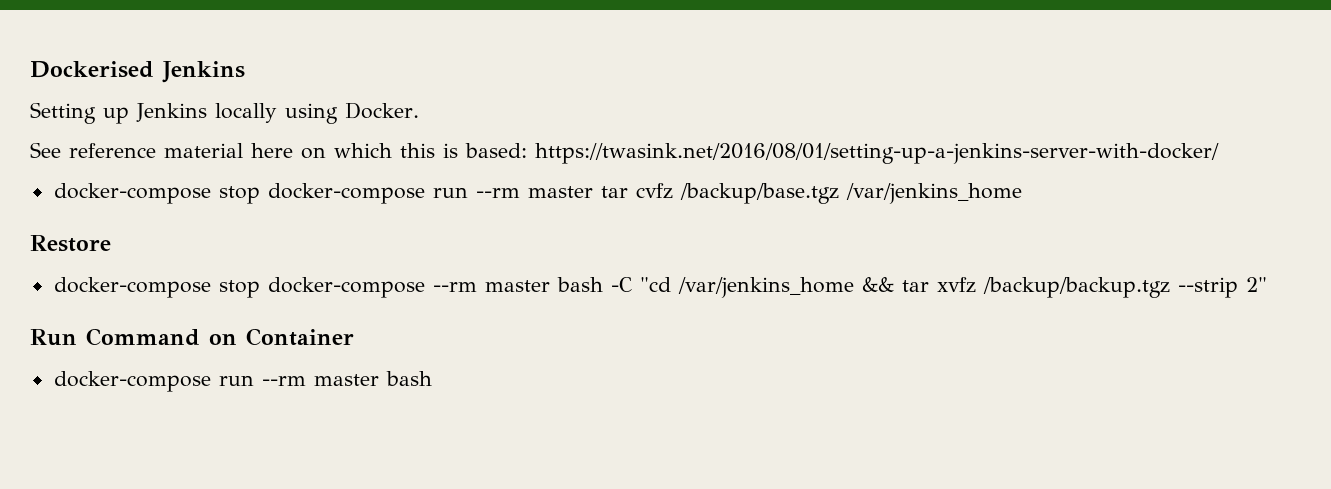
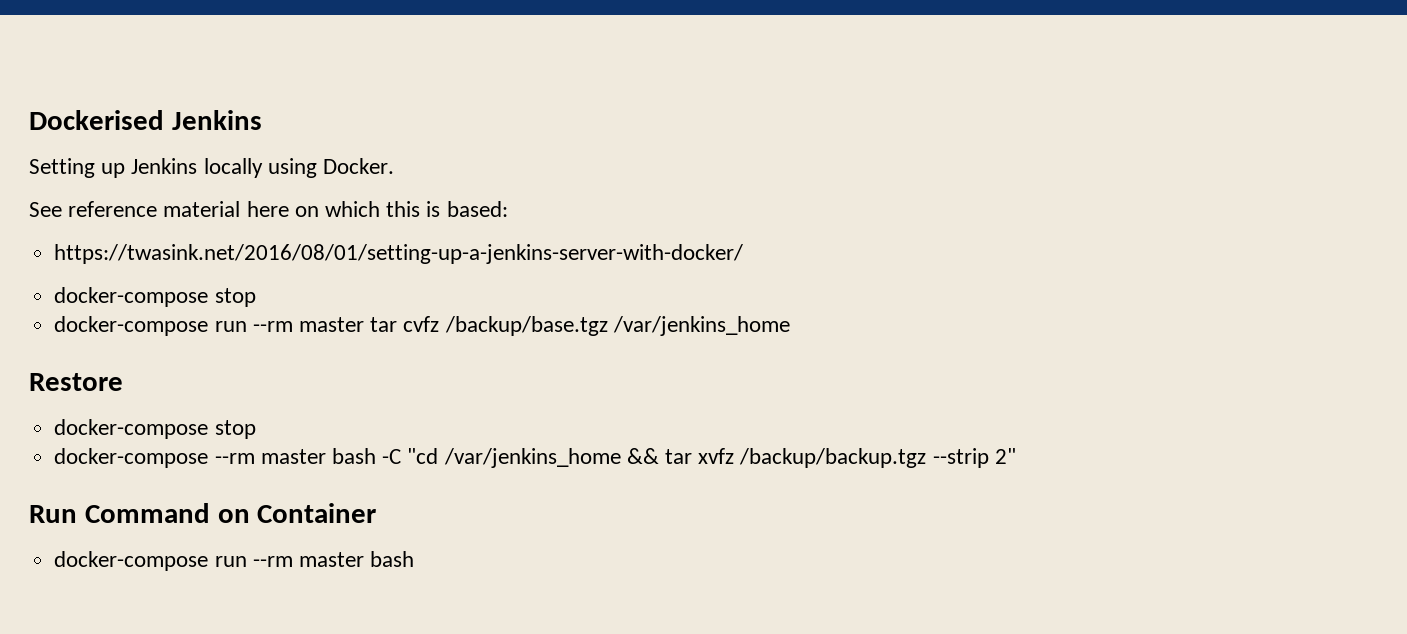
- See reference material here on which this is based: https://twasink.net/2016/08/01/setting-up-a-jenkins-server-with-docker/
- docker-compose stop docker-compose run --rm master tar cvfz /backup/base.tgz /var/jenkins_home
+ See reference material here on which this is based:
+ https://twasink.net/2016/08/01/setting-up-a-jenkins-server-with-docker/
+ docker-compose stop
+ docker-compose run --rm master tar cvfz /backup/base.tgz /var/jenkins_home
  Restore
- docker-compose stop docker-compose --rm master bash -C "cd /var/jenkins_home && tar xvfz /backup/backup.tgz --strip 2"
+ docker-compose stop
+ docker-compose --rm master bash -C "cd /var/jenkins_home && tar xvfz /backup/backup.tgz --strip 2"

